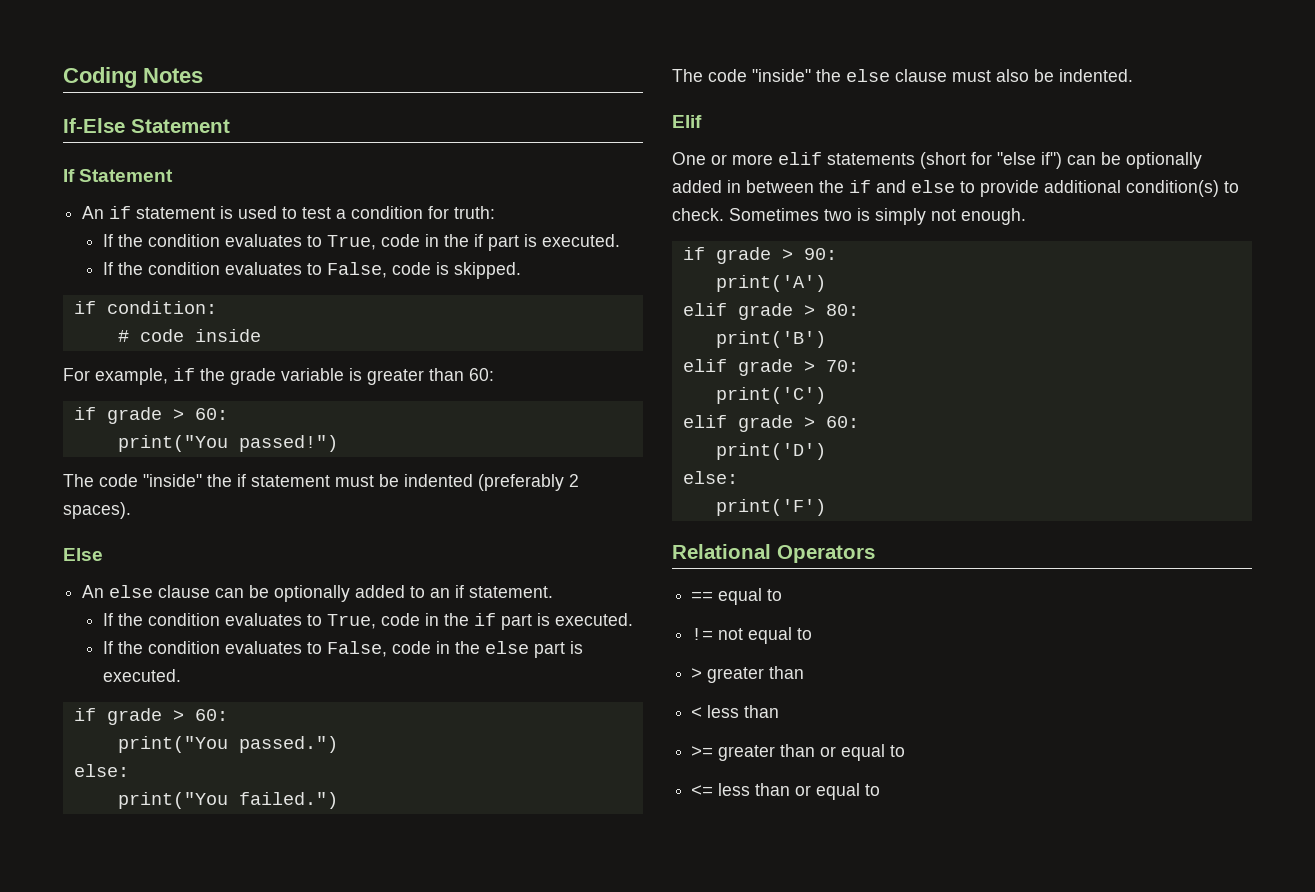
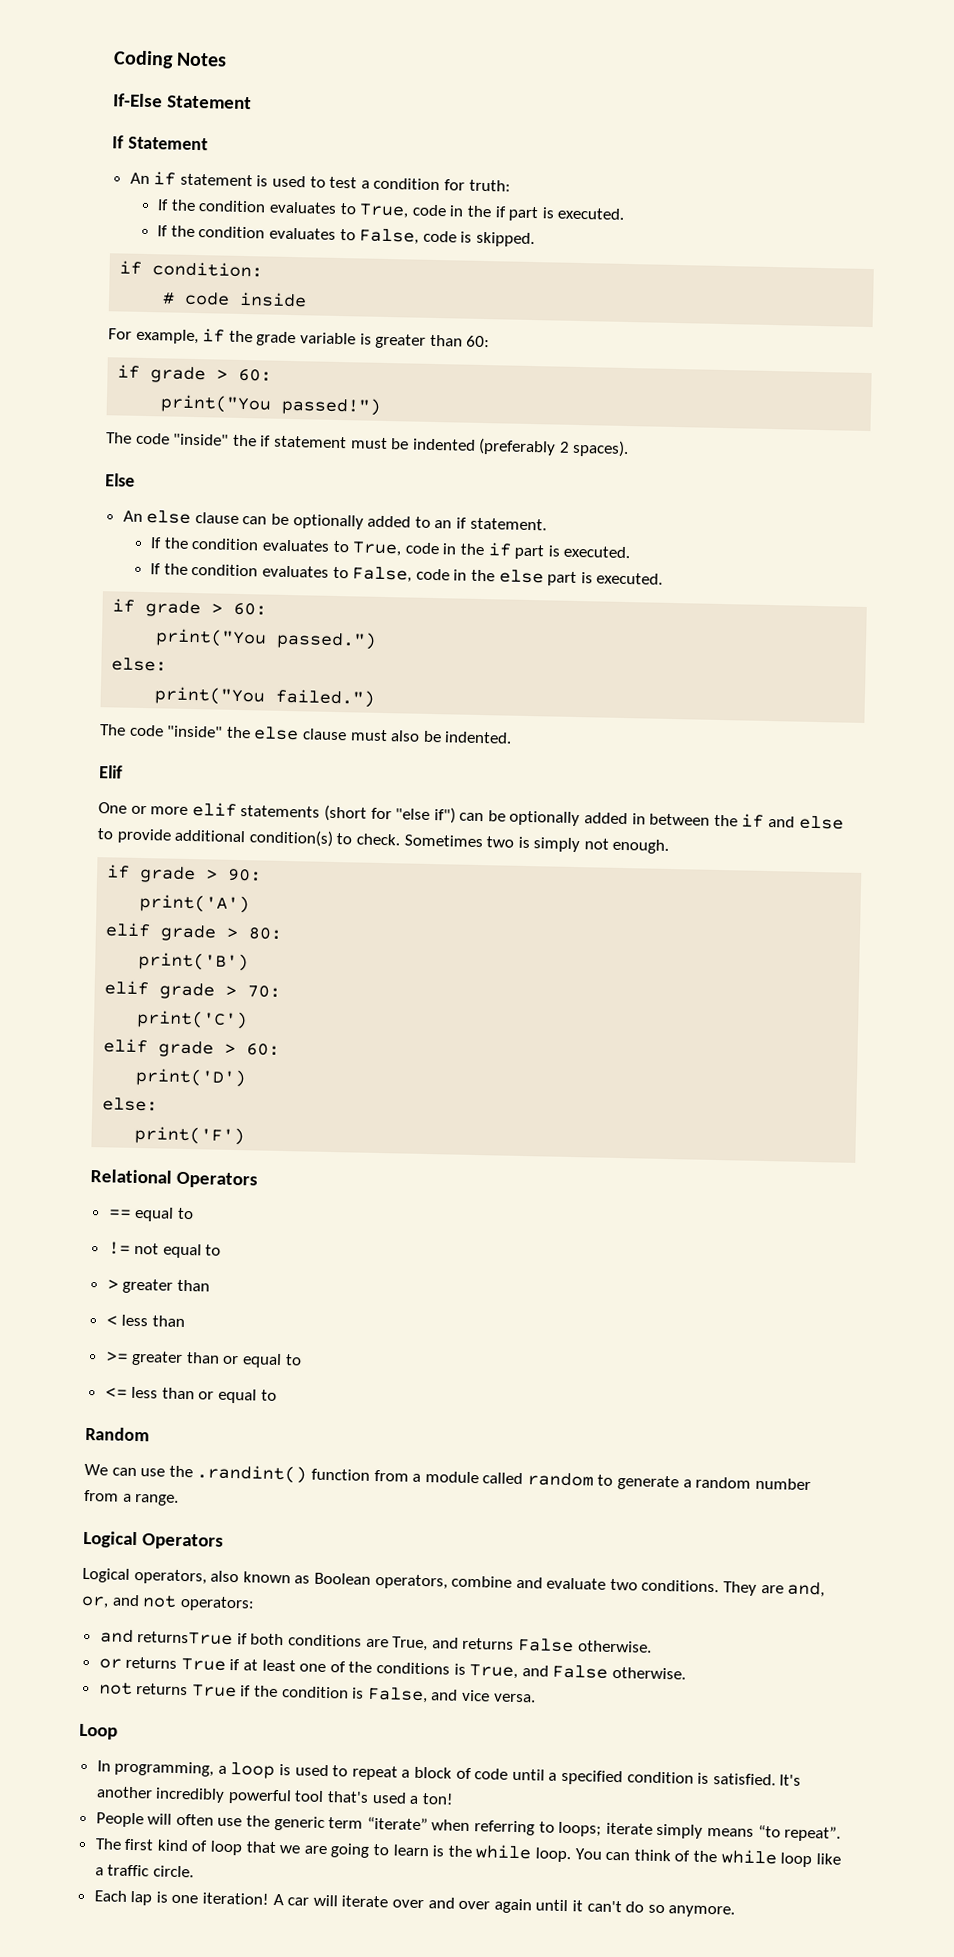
+ Random
+ We can use the .randint() function from a module called random to generate a random number from a range.
+ Logical Operators
+ Logical operators, also known as Boolean operators, combine and evaluate two conditions. They are and, or, and not operators:
+ and returnsTrue if both conditions are True, and returns False otherwise.
+ or returns True if at least one of the conditions is True, and False otherwise.
+ not returns True if the condition is False, and vice versa.
+ Loop
+ In programming, a loop is used to repeat a block of code until a specified condition is satisfied. It's another incredibly powerful tool that's used a ton!
+ People will often use the generic term “iterate” when referring to loops; iterate simply means “to repeat”.
+ The first kind of loop that we are going to learn is the while loop. You can think of the while loop like a traffic circle.
+ Each lap is one iteration! A car will iterate over and over again until it can't do so anymore.

